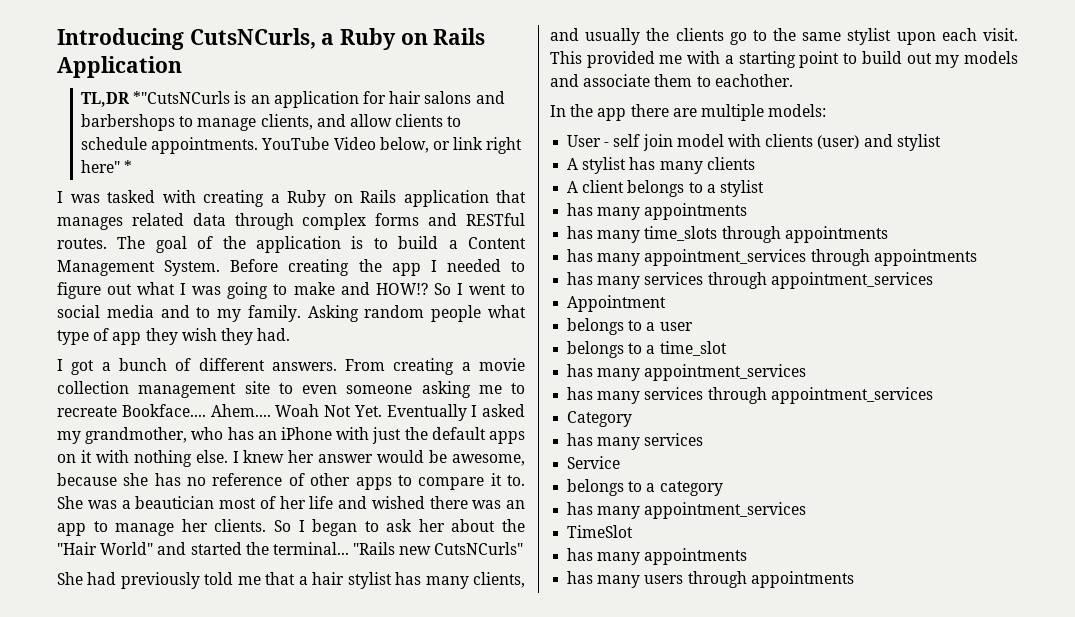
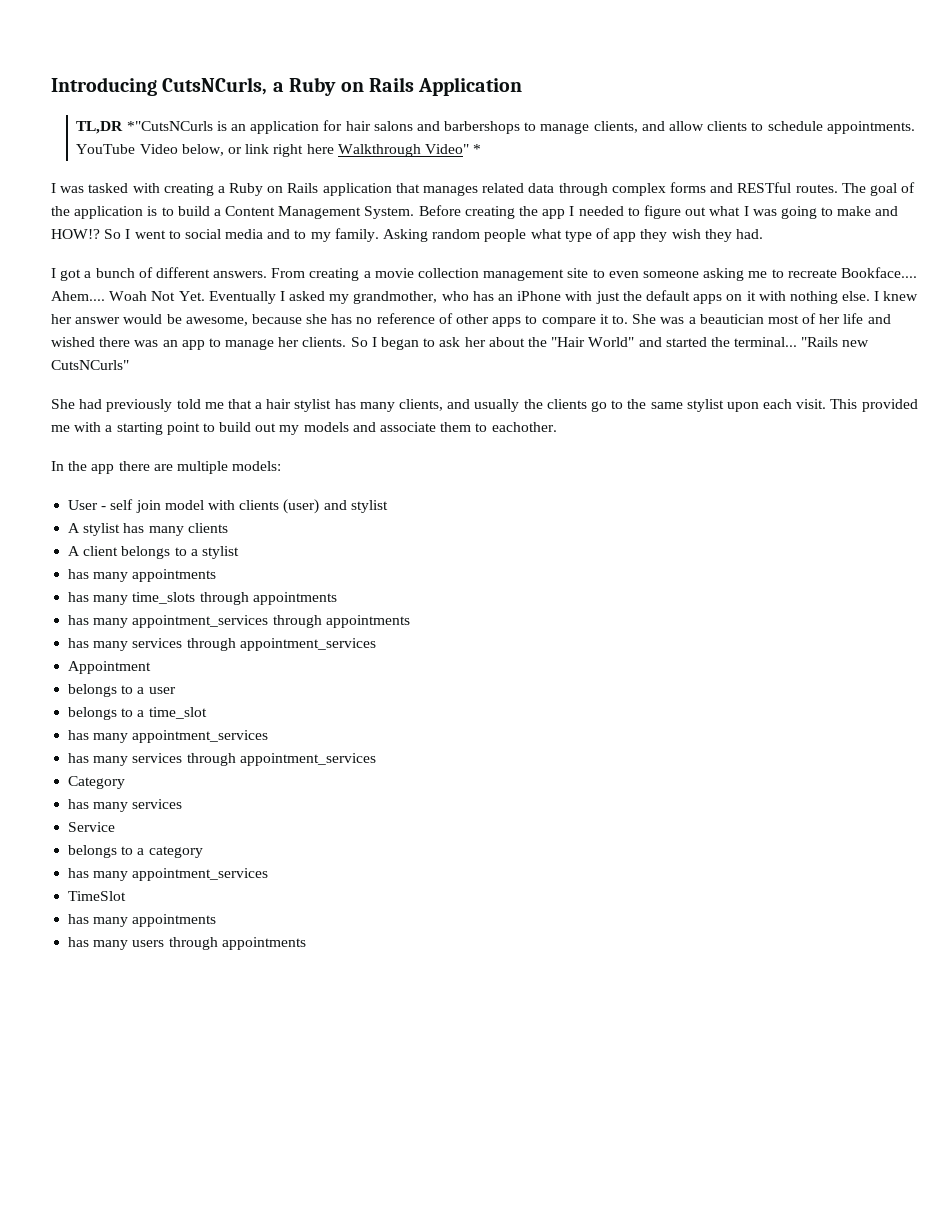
- YouTube Video below, or link right here" *
+ YouTube Video below, or link right here Walkthrough Video" *

